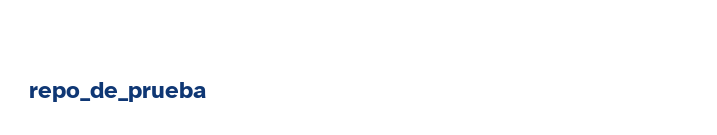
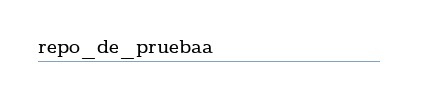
- repo_de_prueba
+ repo_de_pruebaa

